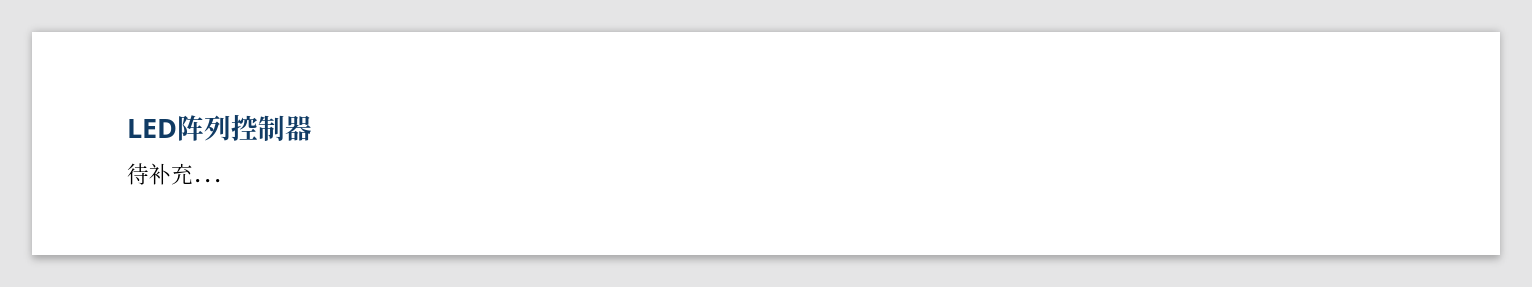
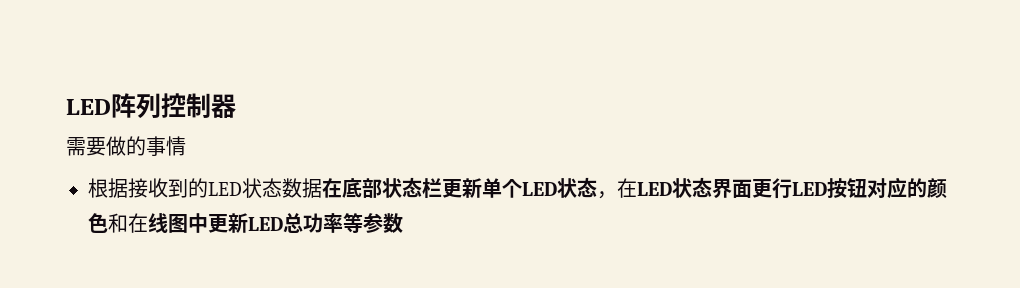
- 待补充...
+ 需要做的事情
+ 根据接收到的LED状态数据在底部状态栏更新单个LED状态，在LED状态界面更行LED按钮对应的颜色和在线图中更新LED总功率等参数

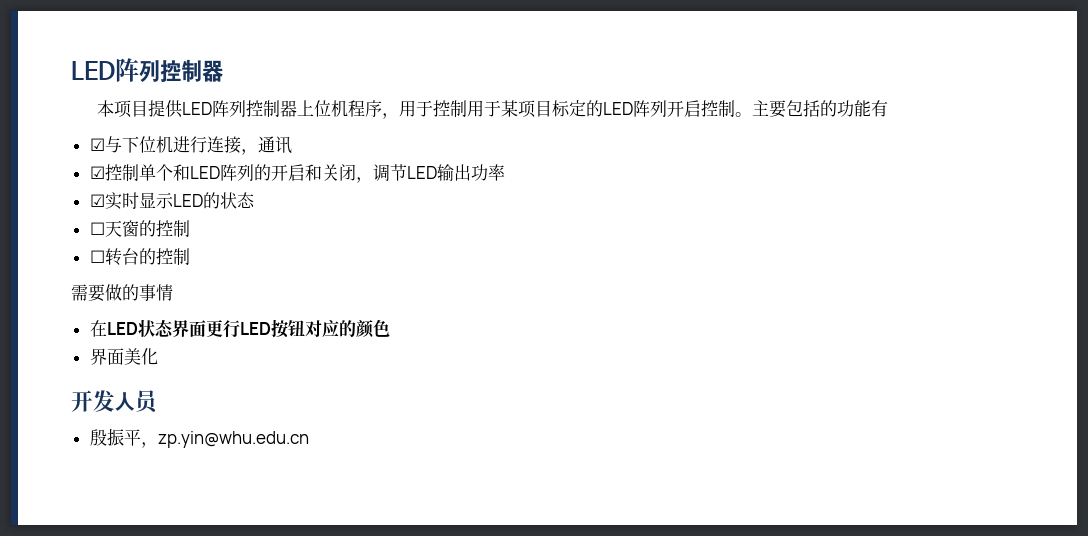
+ 本项目提供LED阵列控制器上位机程序，用于控制用于某项目标定的LED阵列开启控制。主要包括的功能有
+ ☑与下位机进行连接，通讯
+ ☑控制单个和LED阵列的开启和关闭，调节LED输出功率
+ ☑实时显示LED的状态
+ ☐天窗的控制
+ ☐转台的控制
  需要做的事情
- 根据接收到的LED状态数据在底部状态栏更新单个LED状态，在LED状态界面更行LED按钮对应的颜色和在线图中更新LED总功率等参数
+ 在LED状态界面更行LED按钮对应的颜色
+ 界面美化
+ 开发人员
+ 殷振平，zp.yin@whu.edu.cn

